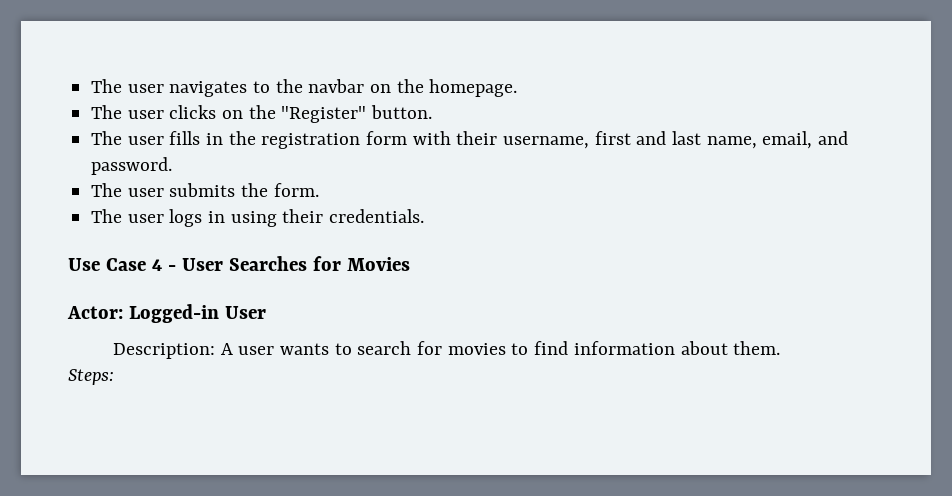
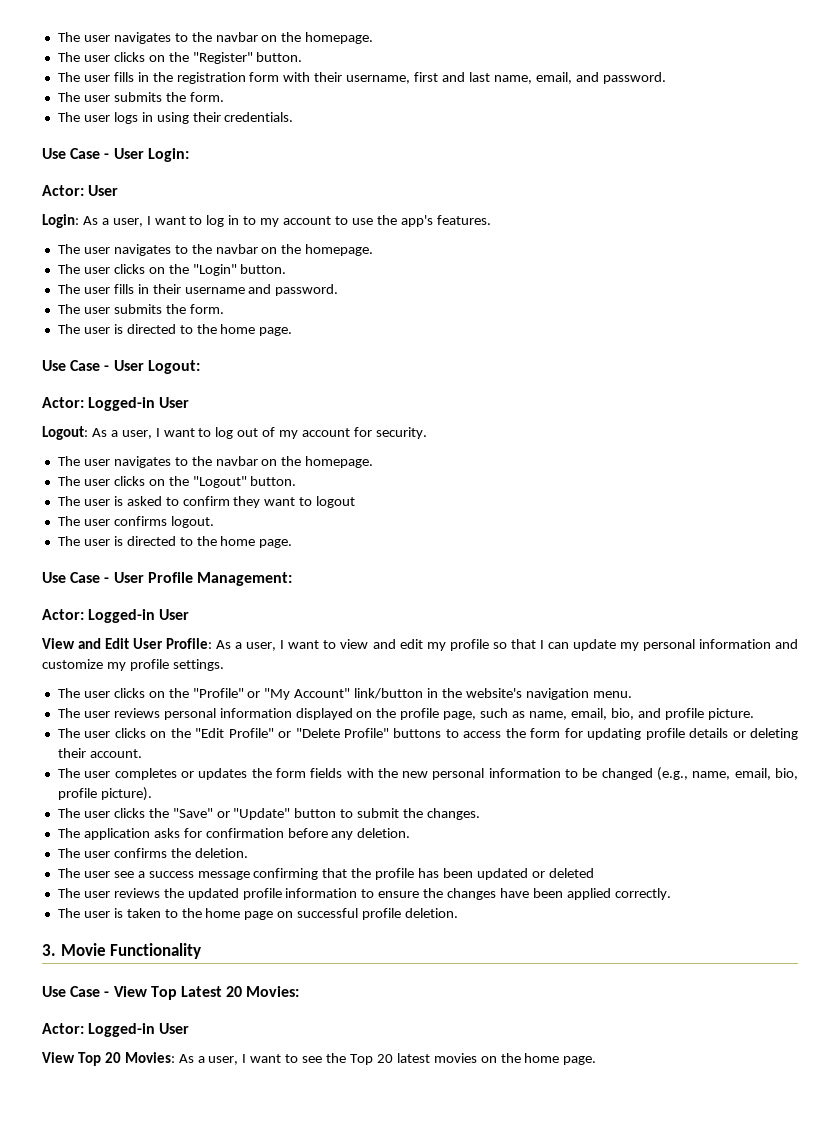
- Use Case 4 - User Searches for Movies
+ Use Case - User Login:
+ Actor: User
+ Login: As a user, I want to log in to my account to use the app's features.
+ The user navigates to the navbar on the homepage.
+ The user clicks on the "Login" button.
+ The user fills in their username and password.
+ The user submits the form.
+ The user is directed to the home page.
+ Use Case - User Logout:
  Actor: Logged-in User
- Description: A user wants to search for movies to find information about them.
- Steps:
+ Logout: As a user, I want to log out of my account for security.
+ The user navigates to the navbar on the homepage.
+ The user clicks on the "Logout" button.
+ The user is asked to confirm they want to logout
+ The user confirms logout.
+ The user is directed to the home page.
+ Use Case - User Profile Management:
+ Actor: Logged-in User
+ View and Edit User Profile: As a user, I want to view and edit my profile so that I can update my personal information and customize my profile settings.
+ The user clicks on the "Profile" or "My Account" link/button in the website's navigation menu.
+ The user reviews personal information displayed on the profile page, such as name, email, bio, and profile picture.
+ The user clicks on the "Edit Profile" or "Delete Profile" buttons to access the form for updating profile details or deleting their account.
+ The user completes or updates the form fields with the new personal information to be changed (e.g., name, email, bio, profile picture).
+ The user clicks the "Save" or "Update" button to submit the changes.
+ The application asks for confirmation before any deletion.
+ The user confirms the deletion.
+ The user see a success message confirming that the profile has been updated or deleted
+ The user reviews the updated profile information to ensure the changes have been applied correctly.
+ The user is taken to the home page on successful profile deletion.
+ 3. Movie Functionality
+ Use Case - View Top Latest 20 Movies:
+ Actor: Logged-in User
+ View Top 20 Movies: As a user, I want to see the Top 20 latest movies on the home page.

